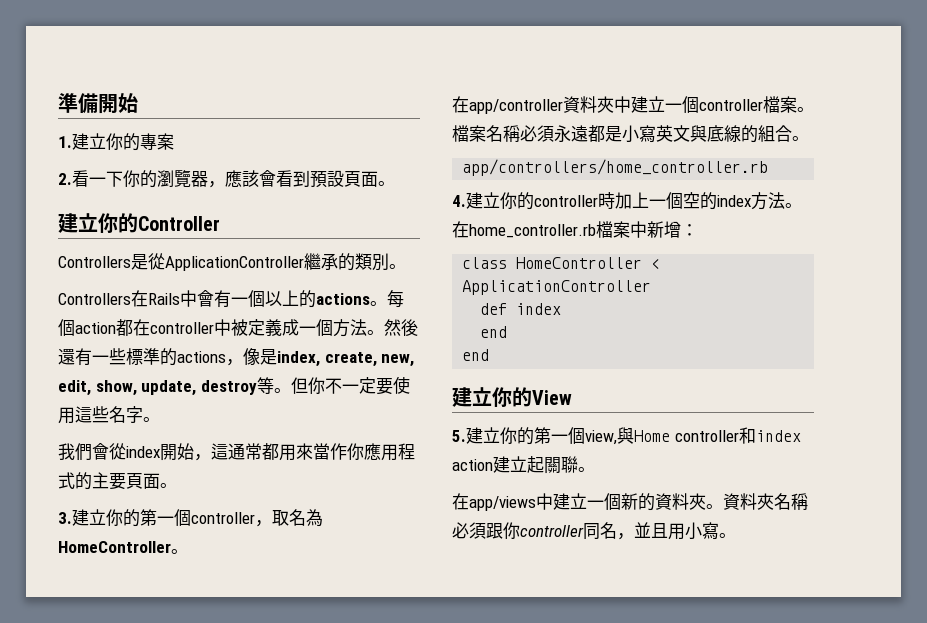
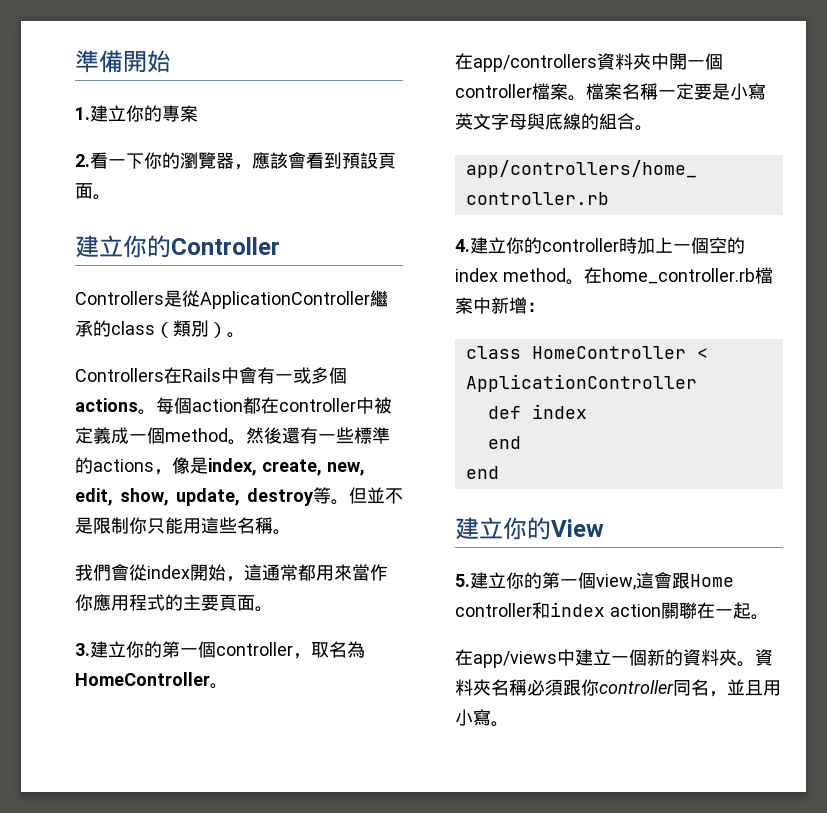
- Controllers是從ApplicationController繼承的類別。
+ Controllers是從ApplicationController繼承的class（類別）。
- Controllers在Rails中會有一個以上的actions。
+ Controllers在Rails中會有一或多個actions。
- 每個action都在controller中被定義成一個方法。
+ 每個action都在controller中被定義成一個method。
- 但你不一定要使用這些名字。
+ 但並不是限制你只能用這些名稱。
- 在app/controller資料夾中建立一個controller檔案。
+ 在app/controllers資料夾中開一個controller檔案。
- 檔案名稱必須永遠都是小寫英文與底線的組合。
+ 檔案名稱一定要是小寫英文字母與底線的組合。
- 4.建立你的controller時加上一個空的index方法。
+ 4.建立你的controller時加上一個空的index method。
- 5.建立你的第一個view,與Home controller和index action建立起關聯。
+ 5.建立你的第一個view,這會跟Home controller和index action關聯在一起。

